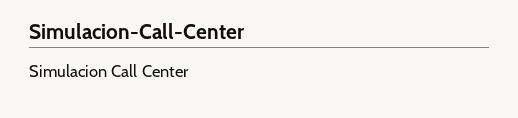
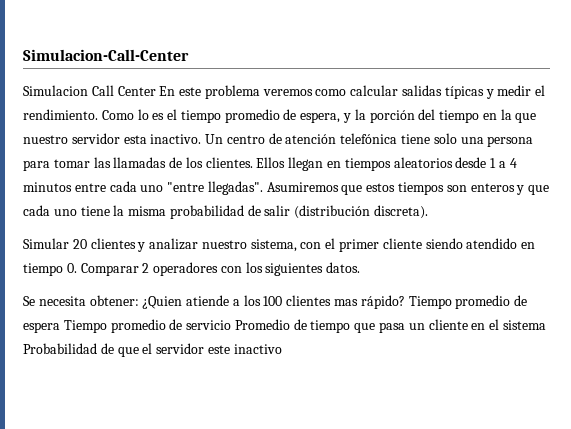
- Simulacion Call Center
+ Simulacion Call Center En este problema veremos como calcular salidas típicas y medir el rendimiento. Como lo es el tiempo promedio de espera, y la porción del tiempo en la que nuestro servidor esta inactivo. Un centro de atención telefónica tiene solo una persona para tomar las llamadas de los clientes. Ellos llegan en tiempos aleatorios desde 1 a 4 minutos entre cada uno "entre llegadas". Asumiremos que estos tiempos son enteros y que cada uno tiene la misma probabilidad de salir (distribución discreta).
+ Simular 20 clientes y analizar nuestro sistema, con el primer cliente siendo atendido en tiempo 0. Comparar 2 operadores con los siguientes datos.
+ Se necesita obtener: ¿Quien atiende a los 100 clientes mas rápido? Tiempo promedio de espera Tiempo promedio de servicio Promedio de tiempo que pasa un cliente en el sistema Probabilidad de que el servidor este inactivo

